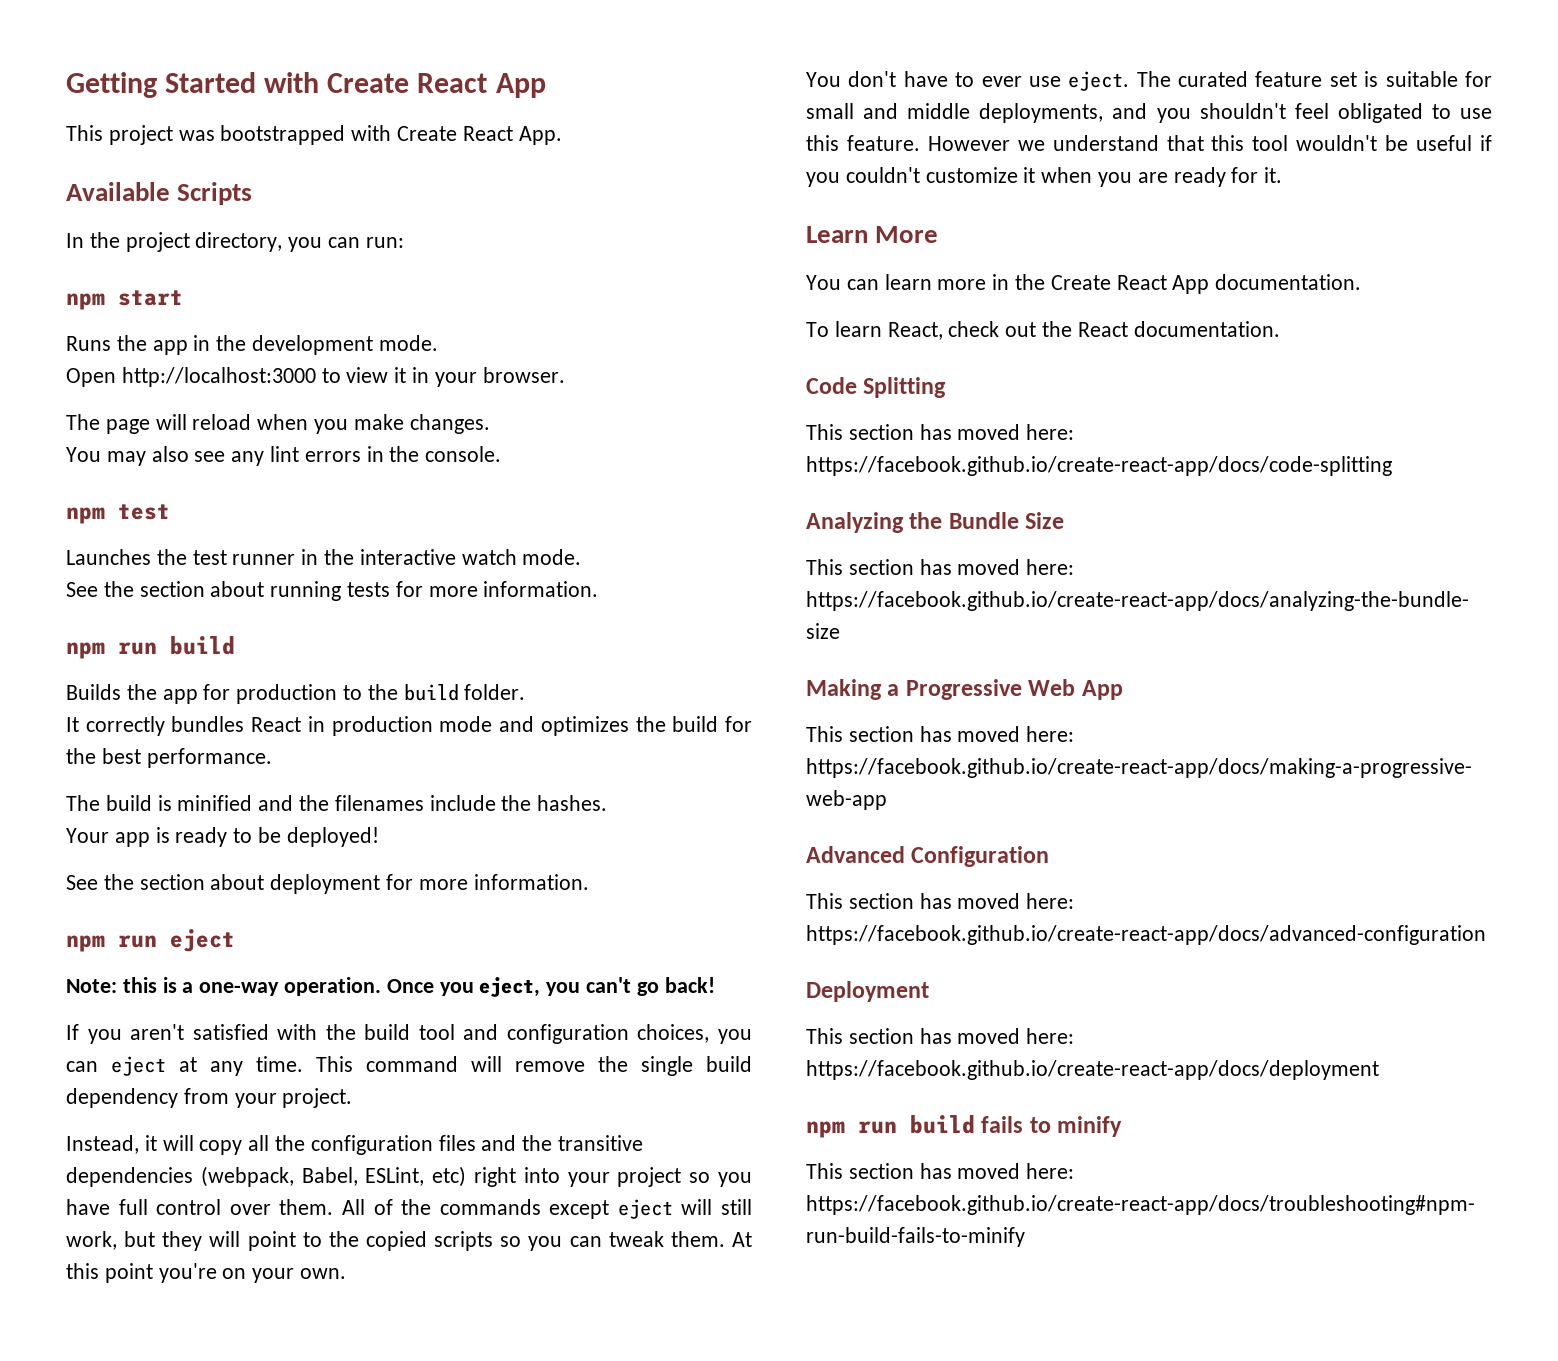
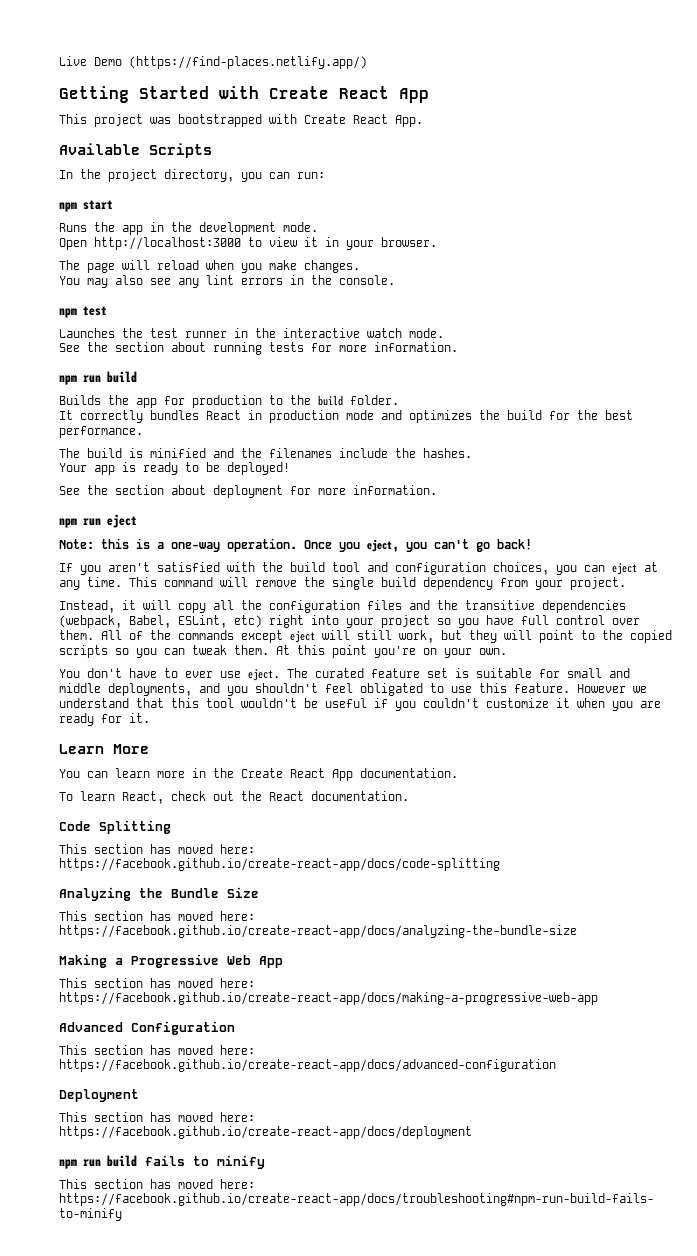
+ Live Demo (https://find-places.netlify.app/)

